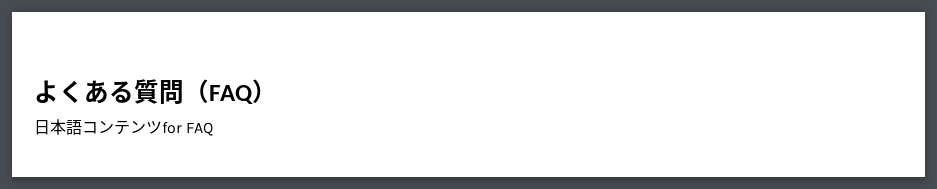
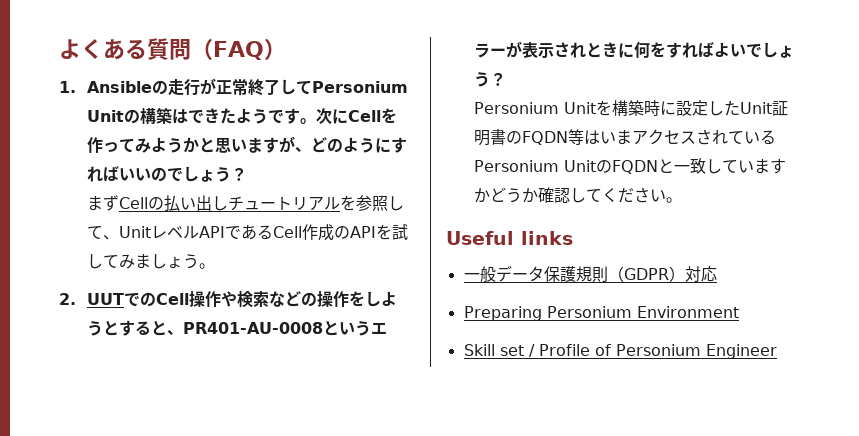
- 日本語コンテンツfor FAQ
+ 1. Ansibleの走行が正常終了してPersonium Unitの構築はできたようです。次にCellを作ってみようかと思いますが、どのようにすればいいのでしょう？
+ まずCellの払い出しチュートリアルを参照して、UnitレベルAPIであるCell作成のAPIを試してみましょう。
+ 2. UUTでのCell操作や検索などの操作をしようとすると、PR401-AU-0008というエラーが表示されときに何をすればよいでしょう？
+ Personium Unitを構築時に設定したUnit証明書のFQDN等はいまアクセスされているPersonium UnitのFQDNと一致していますかどうか確認してください。
+ Useful links
+ 一般データ保護規則（GDPR）対応
+ Preparing Personium Environment
+ Skill set / Profile of Personium Engineer

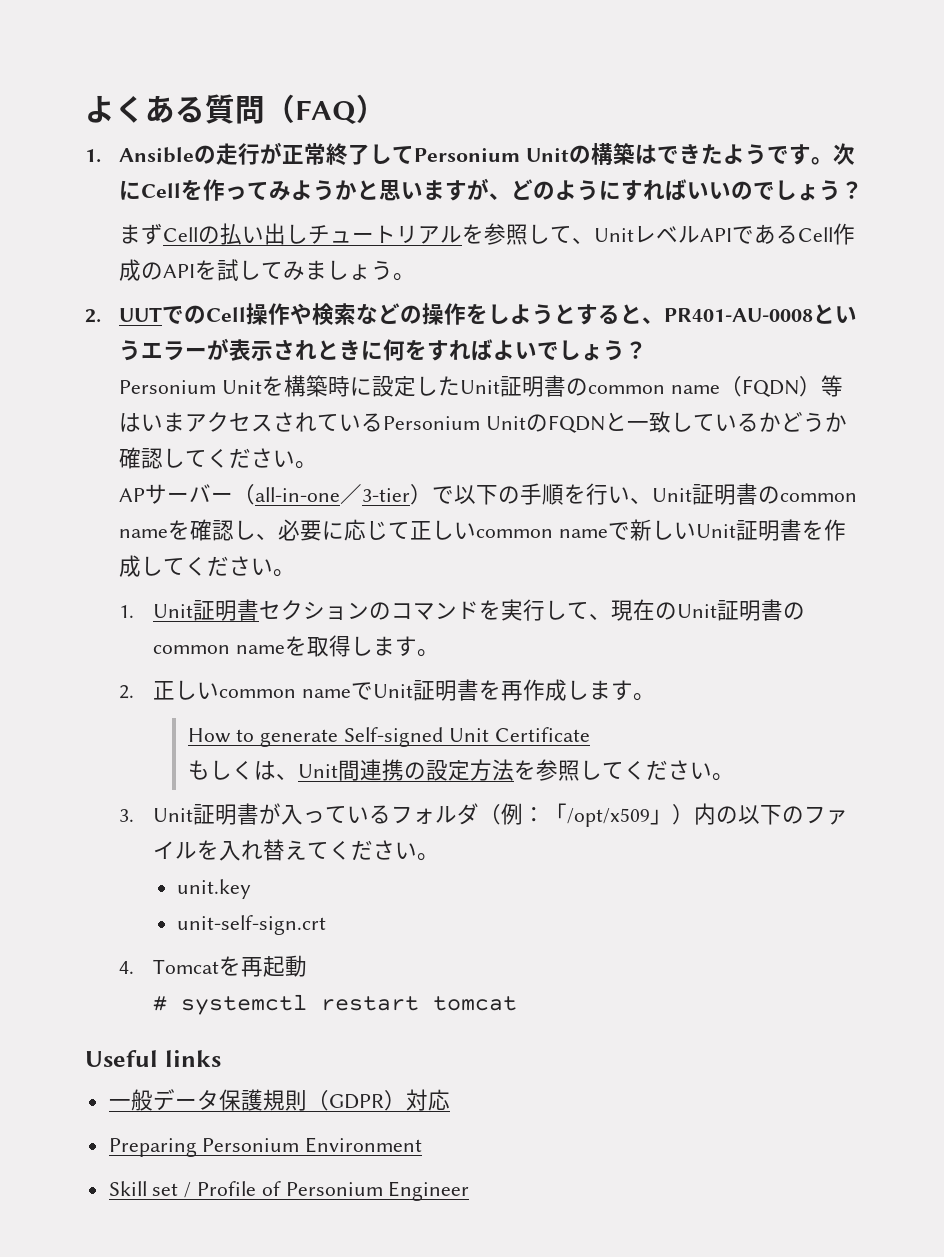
- Personium Unitを構築時に設定したUnit証明書のFQDN等はいまアクセスされているPersonium UnitのFQDNと一致していますかどうか確認してください。
+ Personium Unitを構築時に設定したUnit証明書のcommon name（FQDN）等はいまアクセスされているPersonium UnitのFQDNと一致しているかどうか確認してください。
+ APサーバー（all-in-one／3-tier）で以下の手順を行い、Unit証明書のcommon nameを確認し、必要に応じて正しいcommon nameで新しいUnit証明書を作成してください。
+ 1. Unit証明書セクションのコマンドを実行して、現在のUnit証明書のcommon nameを取得します。
+ 2.正しいcommon nameでUnit証明書を再作成します。
+ How to generate Self-signed Unit Certificate
+ もしくは、Unit間連携の設定方法を参照してください。
+ 3. Unit証明書が入っているフォルダ（例：「/opt/x509」）内の以下のファイルを入れ替えてください。
+ unit.key
+ unit-self-sign.crt
+ 4. Tomcatを再起動
+ # systemctl restart tomcat

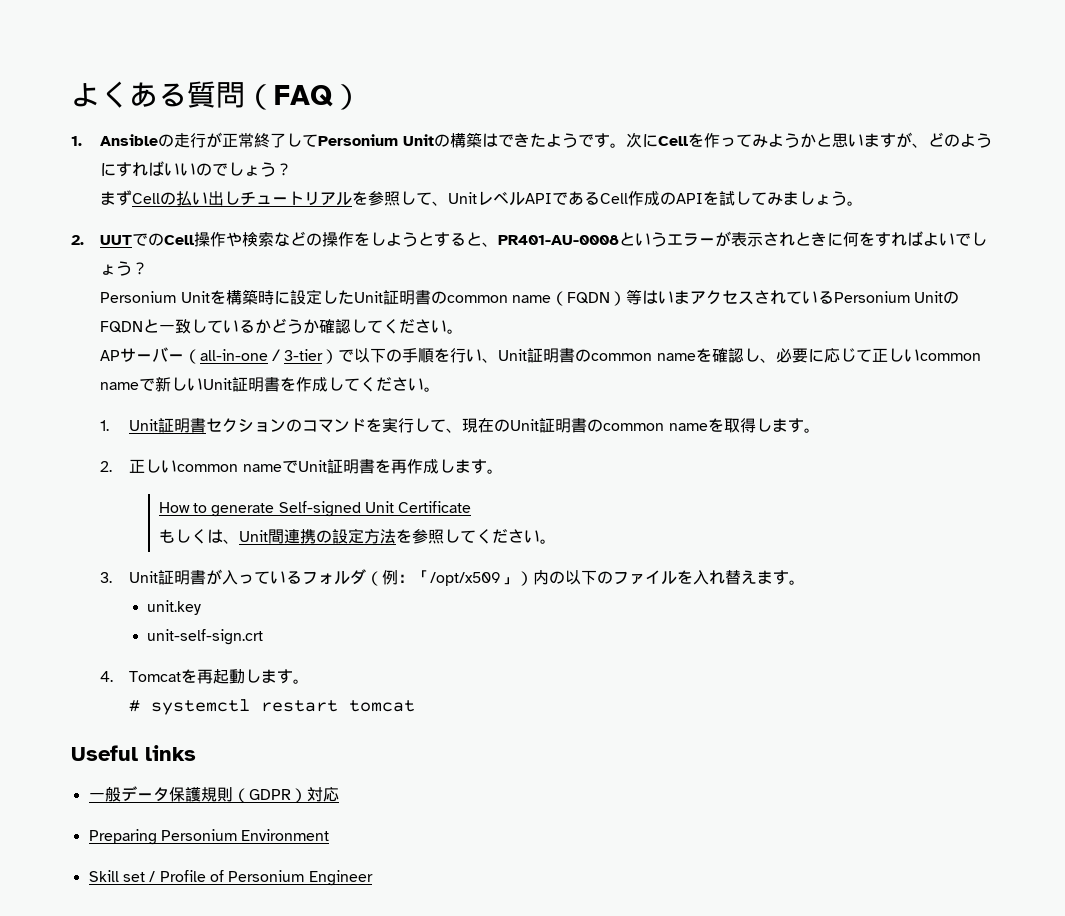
- 3. Unit証明書が入っているフォルダ（例：「/opt/x509」）内の以下のファイルを入れ替えてください。
+ 3. Unit証明書が入っているフォルダ（例：「/opt/x509」）内の以下のファイルを入れ替えます。
- 4. Tomcatを再起動
+ 4. Tomcatを再起動します。

